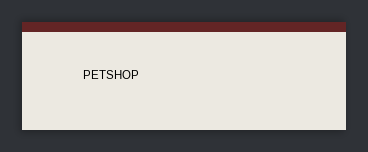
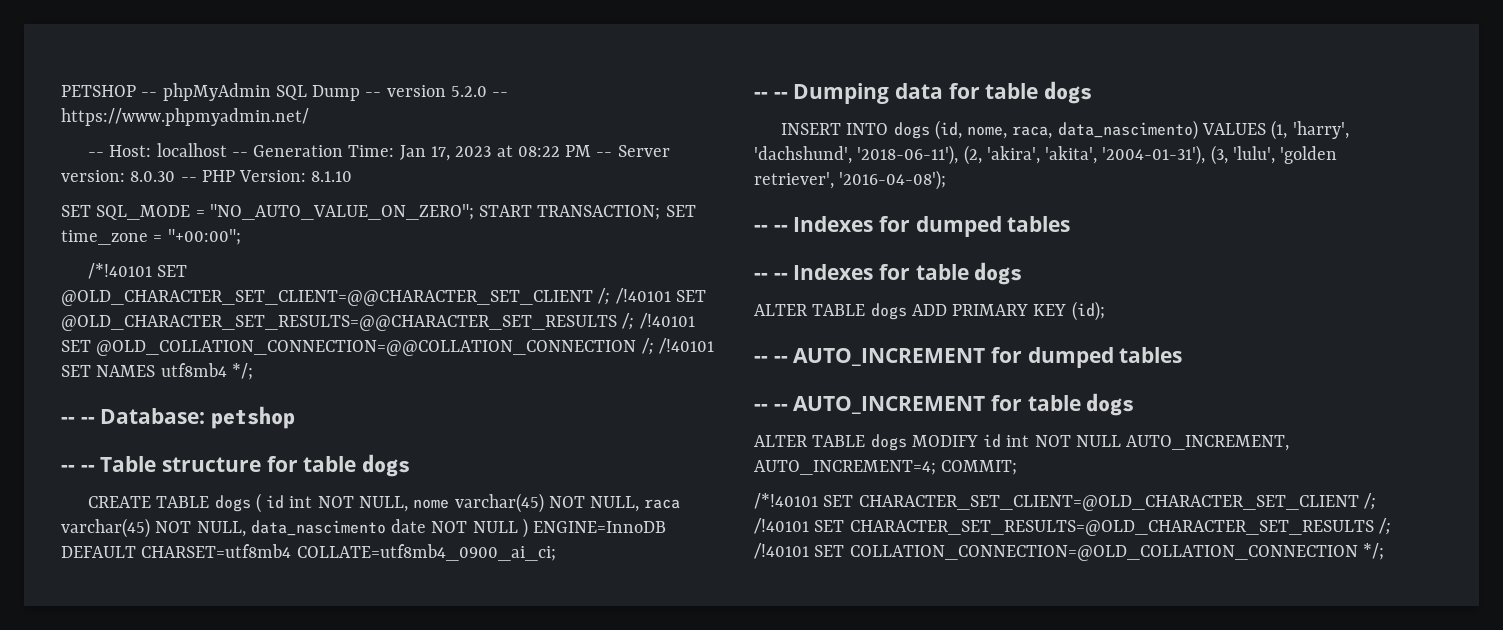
- PETSHOP
+ PETSHOP -- phpMyAdmin SQL Dump -- version 5.2.0 -- https://www.phpmyadmin.net/
+ -- Host: localhost -- Generation Time: Jan 17, 2023 at 08:22 PM -- Server version: 8.0.30 -- PHP Version: 8.1.10
+ SET SQL_MODE = "NO_AUTO_VALUE_ON_ZERO"; START TRANSACTION; SET time_zone = "+00:00";
+ /*!40101 SET @OLD_CHARACTER_SET_CLIENT=@@CHARACTER_SET_CLIENT /; /!40101 SET @OLD_CHARACTER_SET_RESULTS=@@CHARACTER_SET_RESULTS /; /!40101 SET @OLD_COLLATION_CONNECTION=@@COLLATION_CONNECTION /; /!40101 SET NAMES utf8mb4 */;
+ -- -- Database: petshop
+ -- -- Table structure for table dogs
+ CREATE TABLE dogs ( id int NOT NULL, nome varchar(45) NOT NULL, raca varchar(45) NOT NULL, data_nascimento date NOT NULL ) ENGINE=InnoDB DEFAULT CHARSET=utf8mb4 COLLATE=utf8mb4_0900_ai_ci;
+ -- -- Dumping data for table dogs
+ INSERT INTO dogs (id, nome, raca, data_nascimento) VALUES (1, 'harry', 'dachshund', '2018-06-11'), (2, 'akira', 'akita', '2004-01-31'), (3, 'lulu', 'golden retriever', '2016-04-08');
+ -- -- Indexes for dumped tables
+ -- -- Indexes for table dogs
+ ALTER TABLE dogs ADD PRIMARY KEY (id);
+ -- -- AUTO_INCREMENT for dumped tables
+ -- -- AUTO_INCREMENT for table dogs
+ ALTER TABLE dogs MODIFY id int NOT NULL AUTO_INCREMENT, AUTO_INCREMENT=4; COMMIT;
+ /*!40101 SET CHARACTER_SET_CLIENT=@OLD_CHARACTER_SET_CLIENT /; /!40101 SET CHARACTER_SET_RESULTS=@OLD_CHARACTER_SET_RESULTS /; /!40101 SET COLLATION_CONNECTION=@OLD_COLLATION_CONNECTION */;

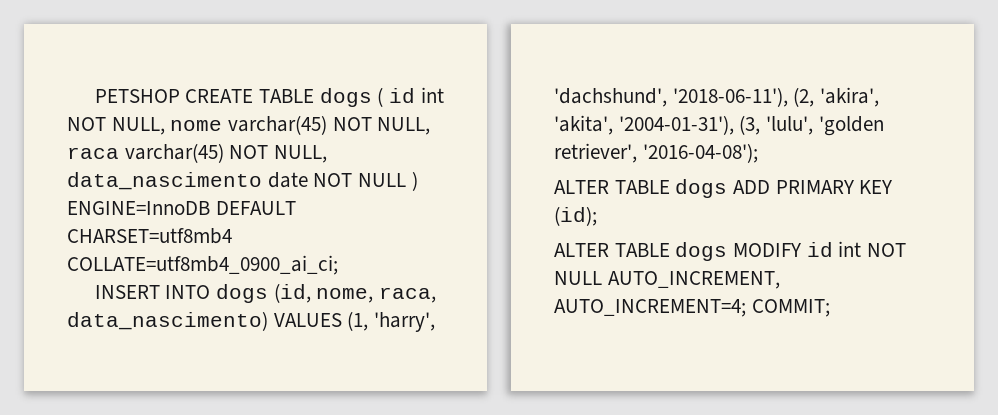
- PETSHOP -- phpMyAdmin SQL Dump -- version 5.2.0 -- https://www.phpmyadmin.net/
- -- Host: localhost -- Generation Time: Jan 17, 2023 at 08:22 PM -- Server version: 8.0.30 -- PHP Version: 8.1.10
- SET SQL_MODE = "NO_AUTO_VALUE_ON_ZERO"; START TRANSACTION; SET time_zone = "+00:00";
- /*!40101 SET @OLD_CHARACTER_SET_CLIENT=@@CHARACTER_SET_CLIENT /; /!40101 SET @OLD_CHARACTER_SET_RESULTS=@@CHARACTER_SET_RESULTS /; /!40101 SET @OLD_COLLATION_CONNECTION=@@COLLATION_CONNECTION /; /!40101 SET NAMES utf8mb4 */;
- -- -- Database: petshop
- -- -- Table structure for table dogs
- CREATE TABLE dogs ( id int NOT NULL, nome varchar(45) NOT NULL, raca varchar(45) NOT NULL, data_nascimento date NOT NULL ) ENGINE=InnoDB DEFAULT CHARSET=utf8mb4 COLLATE=utf8mb4_0900_ai_ci;
+ PETSHOP CREATE TABLE dogs ( id int NOT NULL, nome varchar(45) NOT NULL, raca varchar(45) NOT NULL, data_nascimento date NOT NULL ) ENGINE=InnoDB DEFAULT CHARSET=utf8mb4 COLLATE=utf8mb4_0900_ai_ci;
- -- -- Dumping data for table dogs
- -- -- Indexes for dumped tables
- -- -- Indexes for table dogs
- -- -- AUTO_INCREMENT for dumped tables
- -- -- AUTO_INCREMENT for table dogs
- /*!40101 SET CHARACTER_SET_CLIENT=@OLD_CHARACTER_SET_CLIENT /; /!40101 SET CHARACTER_SET_RESULTS=@OLD_CHARACTER_SET_RESULTS /; /!40101 SET COLLATION_CONNECTION=@OLD_COLLATION_CONNECTION */;

